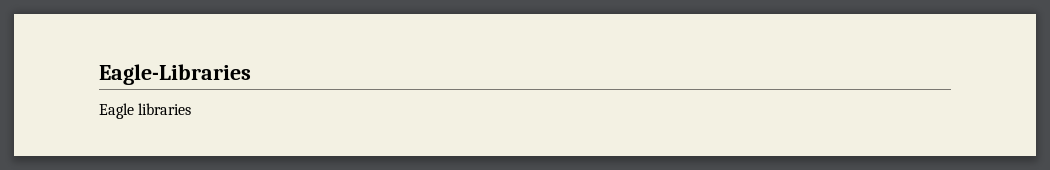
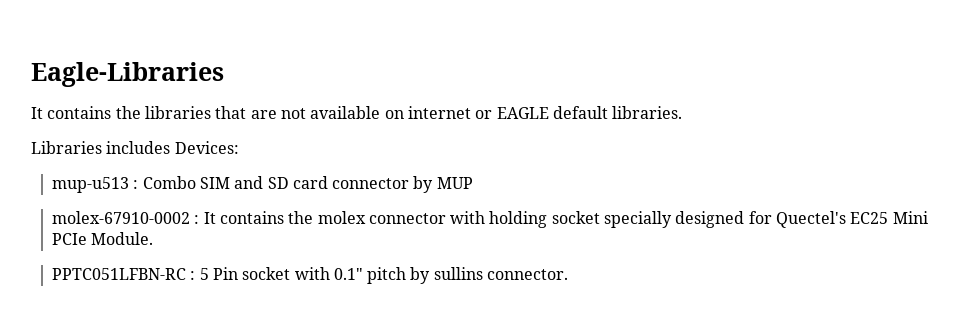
- Eagle libraries
+ It contains the libraries that are not available on internet or EAGLE default libraries.
+ Libraries includes Devices:
+ mup-u513 : Combo SIM and SD card connector by MUP
+ molex-67910-0002 : It contains the molex connector with holding socket specially designed for Quectel's EC25 Mini PCIe Module.
+ PPTC051LFBN-RC : 5 Pin socket with 0.1" pitch by sullins connector.

